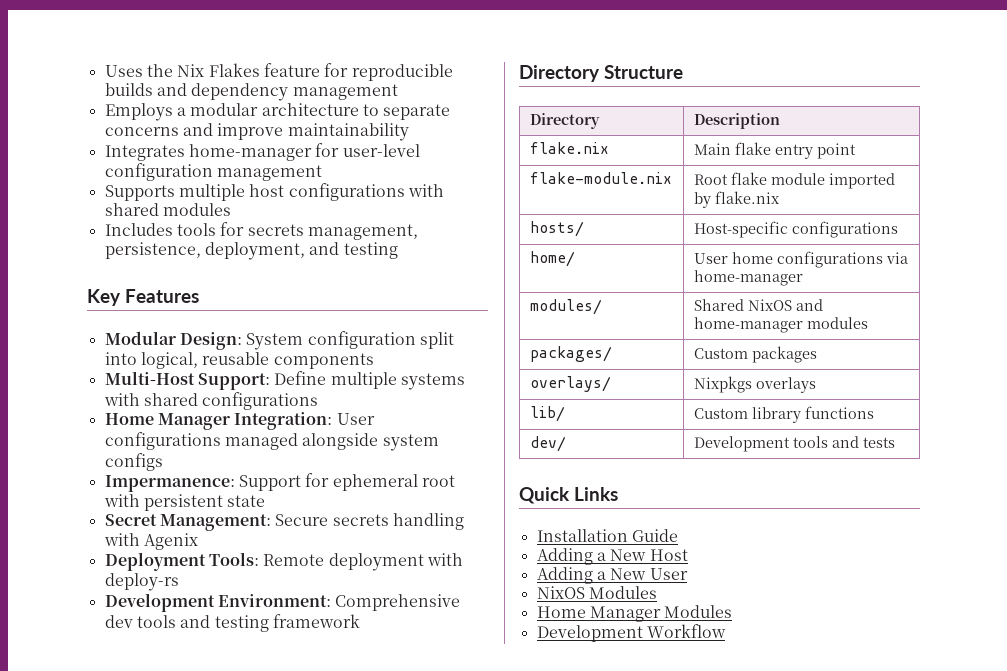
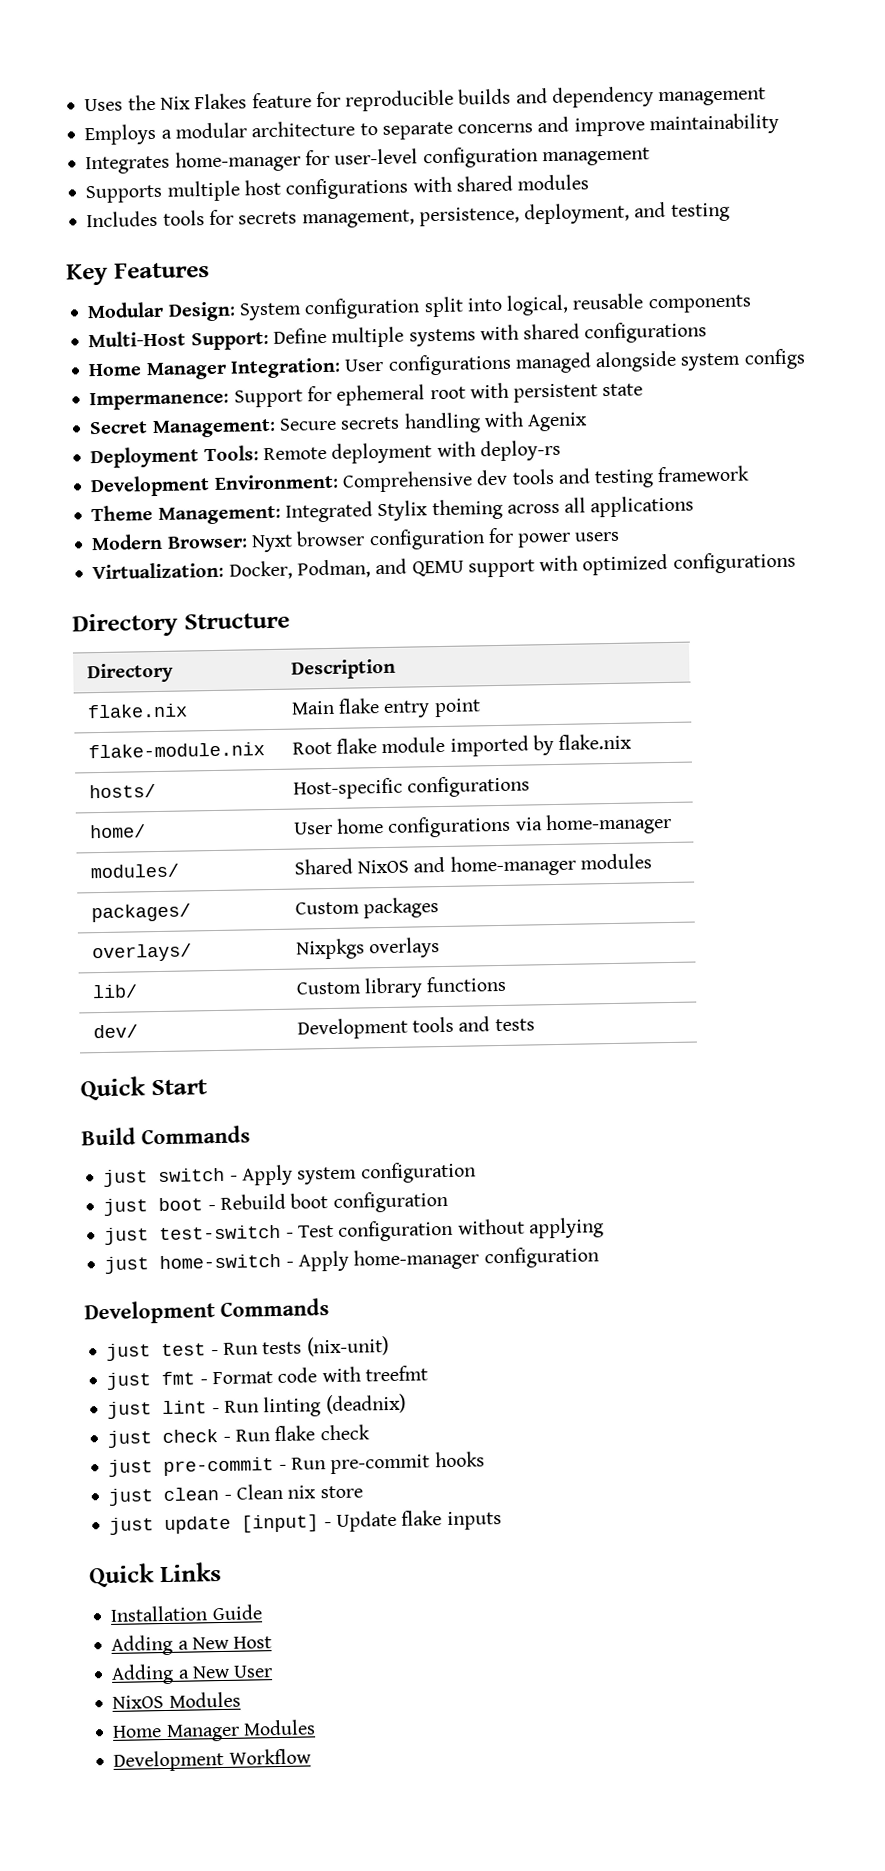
+ Theme Management: Integrated Stylix theming across all applications
+ Modern Browser: Nyxt browser configuration for power users
+ Virtualization: Docker, Podman, and QEMU support with optimized configurations
+ Quick Start
+ Build Commands
+ just switch - Apply system configuration
+ just boot - Rebuild boot configuration
+ just test-switch - Test configuration without applying
+ just home-switch - Apply home-manager configuration
+ Development Commands
+ just test - Run tests (nix-unit)
+ just fmt - Format code with treefmt
+ just lint - Run linting (deadnix)
+ just check - Run flake check
+ just pre-commit - Run pre-commit hooks
+ just clean - Clean nix store
+ just update [input] - Update flake inputs

